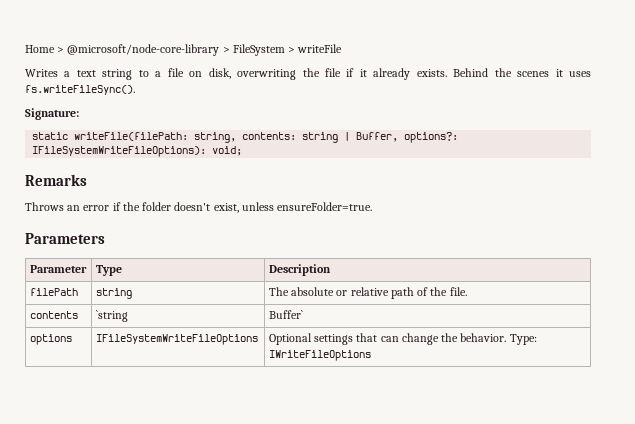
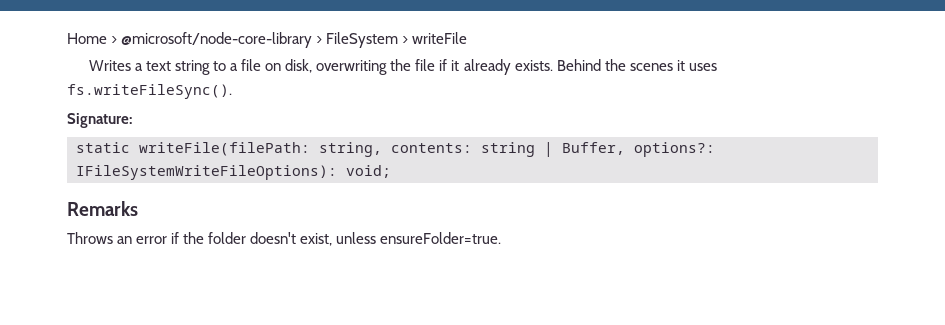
- Parameters
- Parameter | Type | Description
- filePath | string | The absolute or relative path of the file.
- contents | `string | Buffer`
- options | IFileSystemWriteFileOptions | Optional settings that can change the behavior. Type: IWriteFileOptions

